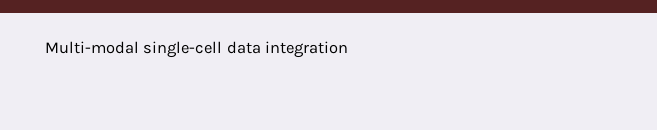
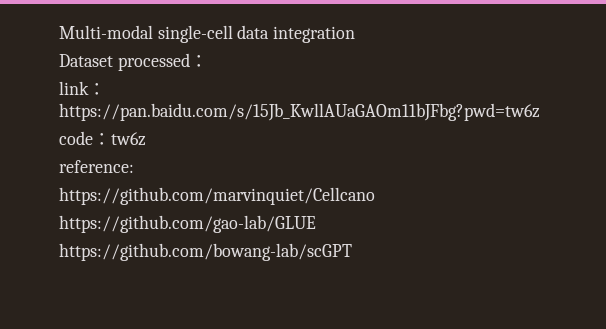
+ Dataset processed：
+ link：https://pan.baidu.com/s/15Jb_KwllAUaGAOm11bJFbg?pwd=tw6z
+ code：tw6z
+ reference:
+ https://github.com/marvinquiet/Cellcano
+ https://github.com/gao-lab/GLUE
+ https://github.com/bowang-lab/scGPT

